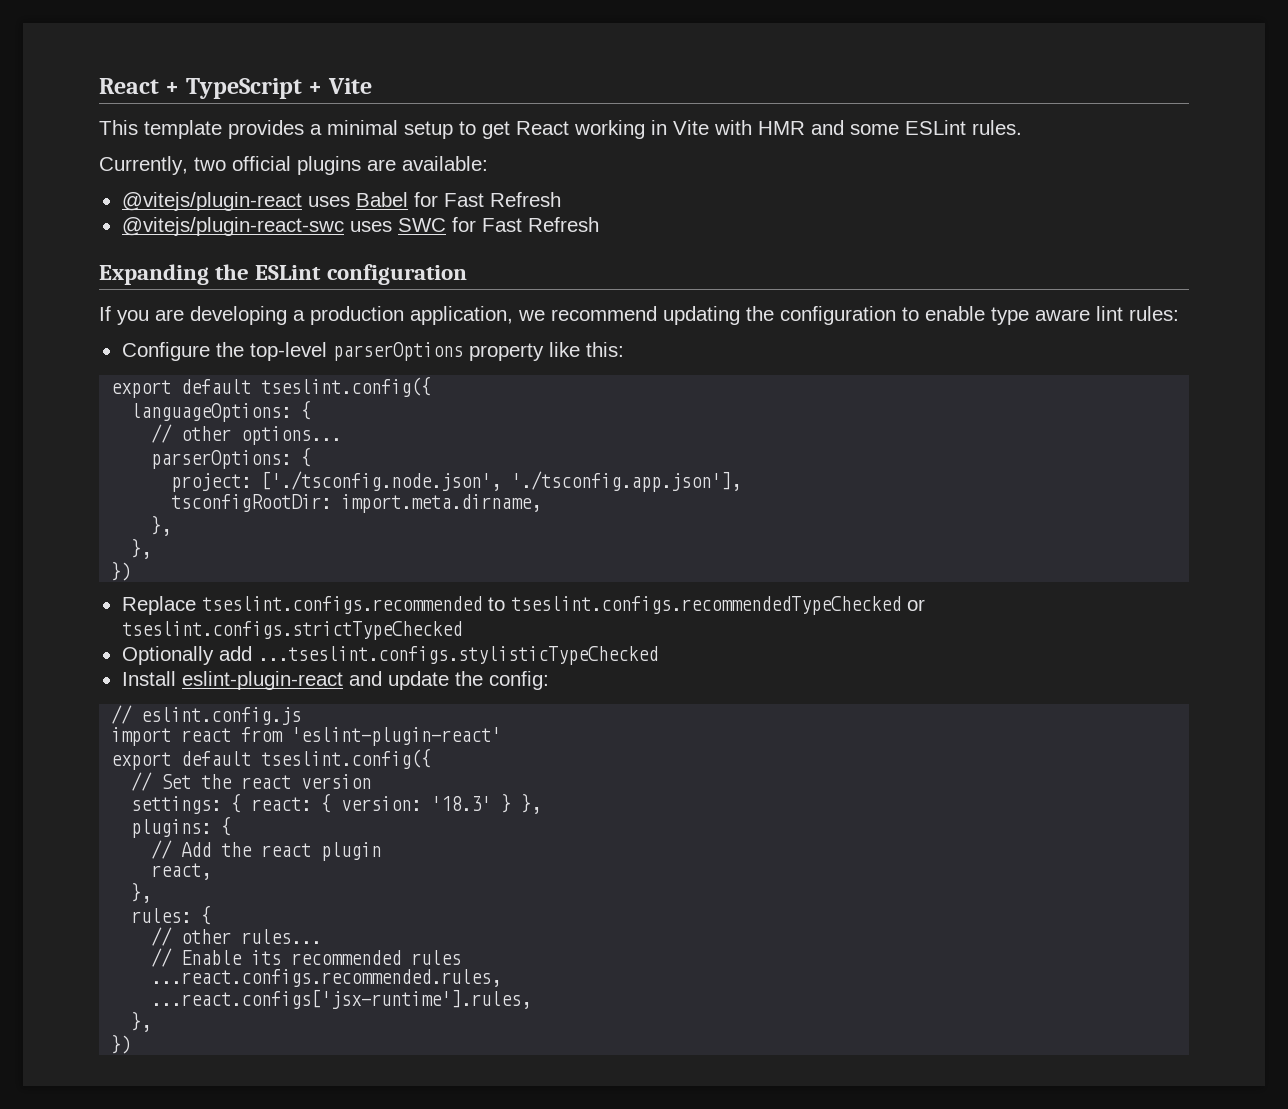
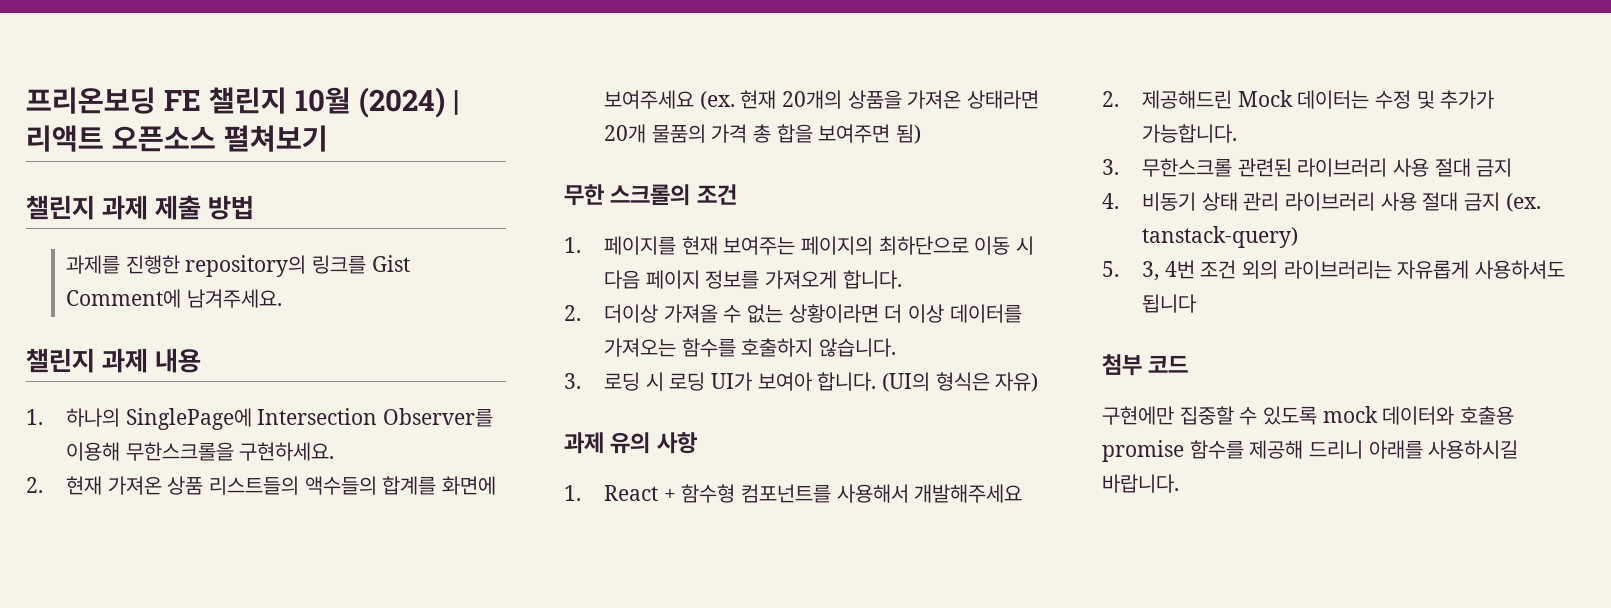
- React + TypeScript + Vite
- This template provides a minimal setup to get React working in Vite with HMR and some ESLint rules.
- Currently, two official plugins are available:
- @vitejs/plugin-react uses Babel for Fast Refresh
- @vitejs/plugin-react-swc uses SWC for Fast Refresh
- Expanding the ESLint configuration
- If you are developing a production application, we recommend updating the configuration to enable type aware lint rules:
- Configure the top-level parserOptions property like this:
- export default tseslint.config({
- languageOptions: {
- // other options...
- parserOptions: {
- project: ['./tsconfig.node.json', './tsconfig.app.json'],
- tsconfigRootDir: import.meta.dirname,
- },
- },
- })
- Replace tseslint.configs.recommended to tseslint.configs.recommendedTypeChecked or tseslint.configs.strictTypeChecked
- Optionally add ...tseslint.configs.stylisticTypeChecked
- Install eslint-plugin-react and update the config:
- // eslint.config.js
- import react from 'eslint-plugin-react'
- export default tseslint.config({
- // Set the react version
- settings: { react: { version: '18.3' } },
- plugins: {
- // Add the react plugin
- react,
- },
- rules: {
- // other rules...
- // Enable its recommended rules
- ...react.configs.recommended.rules,
- ...react.configs['jsx-runtime'].rules,
- },
- })
+ 프리온보딩 FE 챌린지 10월 (2024) | 리액트 오픈소스 펼쳐보기
+ 챌린지 과제 제출 방법
+ 과제를 진행한 repository의 링크를 Gist Comment에 남겨주세요.
+ 챌린지 과제 내용
+ 1. 하나의 SinglePage에 Intersection Observer를 이용해 무한스크롤을 구현하세요.
+ 2. 현재 가져온 상품 리스트들의 액수들의 합계를 화면에 보여주세요 (ex. 현재 20개의 상품을 가져온 상태라면 20개 물품의 가격 총 합을 보여주면 됨)
+ 무한 스크롤의 조건
+ 1. 페이지를 현재 보여주는 페이지의 최하단으로 이동 시 다음 페이지 정보를 가져오게 합니다.
+ 2. 더이상 가져올 수 없는 상황이라면 더 이상 데이터를 가져오는 함수를 호출하지 않습니다.
+ 3. 로딩 시 로딩 UI가 보여아 합니다. (UI의 형식은 자유)
+ 과제 유의 사항
+ 1. React + 함수형 컴포넌트를 사용해서 개발해주세요
+ 2. 제공해드린 Mock 데이터는 수정 및 추가가 가능합니다.
+ 3. 무한스크롤 관련된 라이브러리 사용 절대 금지
+ 4. 비동기 상태 관리 라이브러리 사용 절대 금지 (ex. tanstack-query)
+ 5. 3, 4번 조건 외의 라이브러리는 자유롭게 사용하셔도 됩니다
+ 첨부 코드
+ 구현에만 집중할 수 있도록 mock 데이터와 호출용 promise 함수를 제공해 드리니 아래를 사용하시길 바랍니다.

